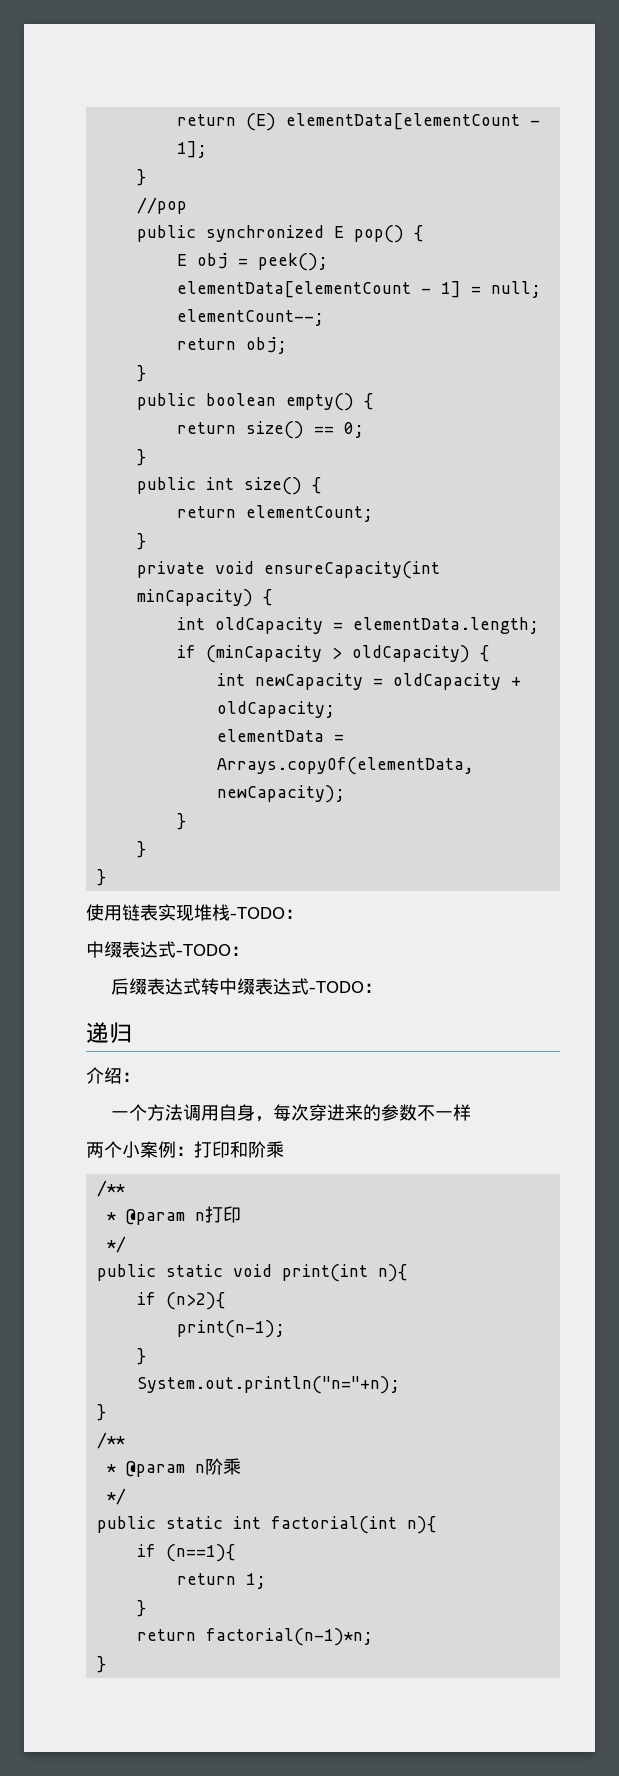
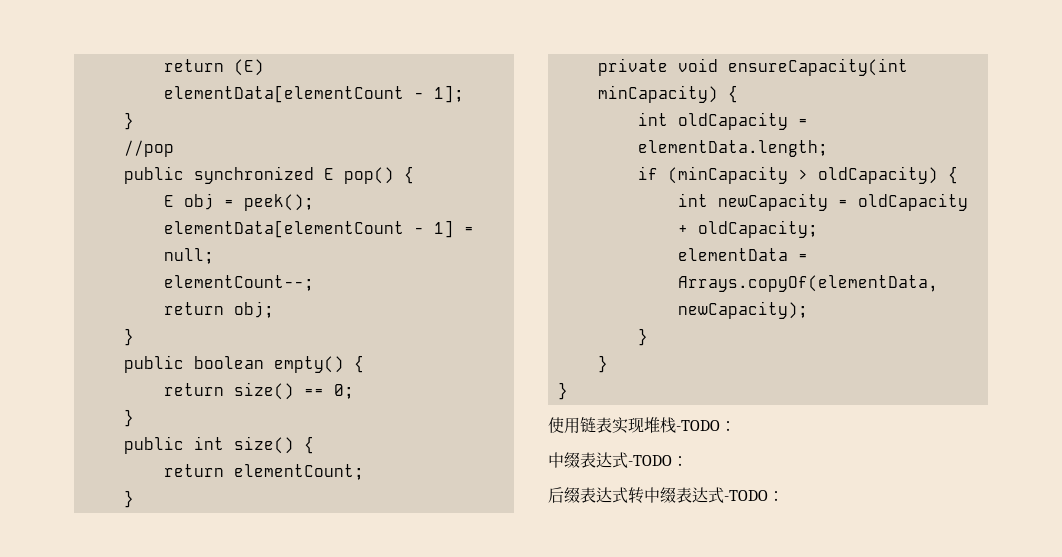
- 递归
- 介绍：
- 一个方法调用自身，每次穿进来的参数不一样
- 两个小案例：打印和阶乘
- /**
- * @param n打印
- */
- public static void print(int n){
- if (n>2){
- print(n-1);
- }
- System.out.println("n="+n);
- }
- /**
- * @param n阶乘
- */
- public static int factorial(int n){
- if (n==1){
- return 1;
- }
- return factorial(n-1)*n;
- }

